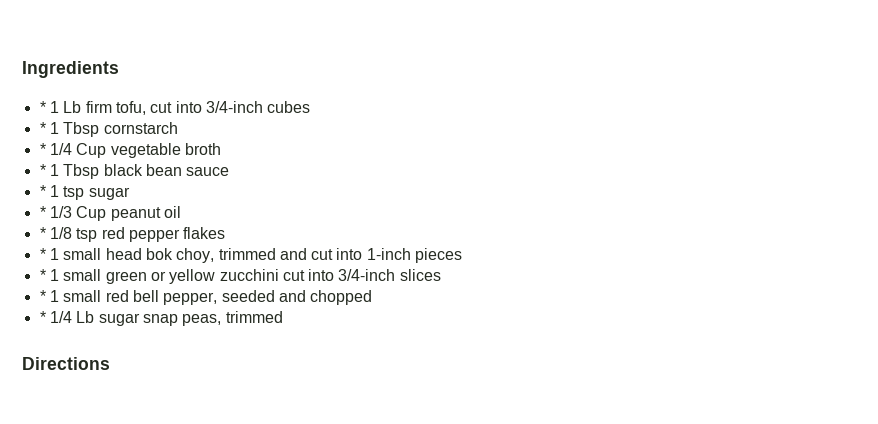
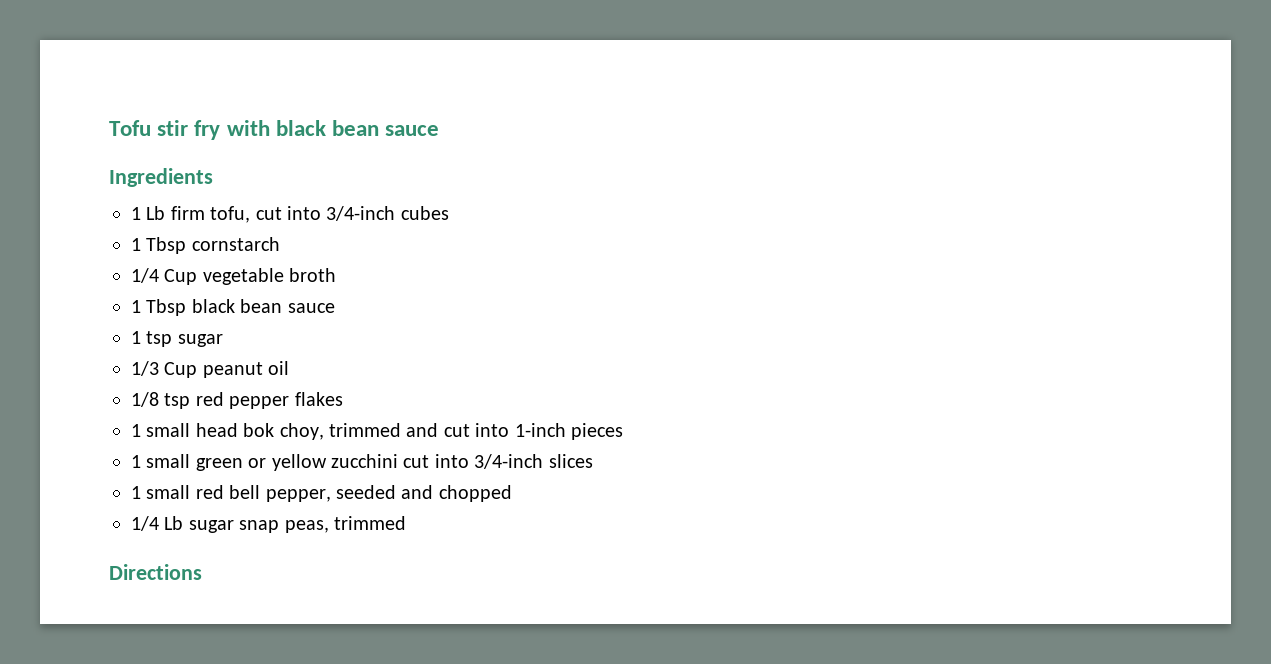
+ Tofu stir fry with black bean sauce
- * 1 Lb firm tofu, cut into 3/4-inch cubes
+ 1 Lb firm tofu, cut into 3/4-inch cubes
- * 1 Tbsp cornstarch
+ 1 Tbsp cornstarch
- * 1/4 Cup vegetable broth
+ 1/4 Cup vegetable broth
- * 1 Tbsp black bean sauce
+ 1 Tbsp black bean sauce
- * 1 tsp sugar
+ 1 tsp sugar
- * 1/3 Cup peanut oil
+ 1/3 Cup peanut oil
- * 1/8 tsp red pepper flakes
+ 1/8 tsp red pepper flakes
- * 1 small head bok choy, trimmed and cut into 1-inch pieces
+ 1 small head bok choy, trimmed and cut into 1-inch pieces
- * 1 small green or yellow zucchini cut into 3/4-inch slices
+ 1 small green or yellow zucchini cut into 3/4-inch slices
- * 1 small red bell pepper, seeded and chopped
+ 1 small red bell pepper, seeded and chopped
- * 1/4 Lb sugar snap peas, trimmed
+ 1/4 Lb sugar snap peas, trimmed

